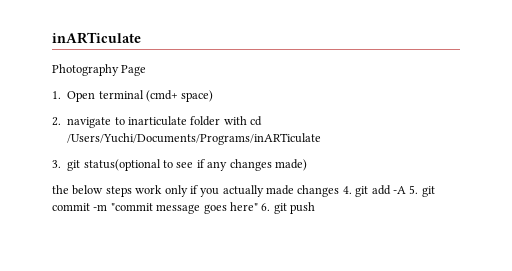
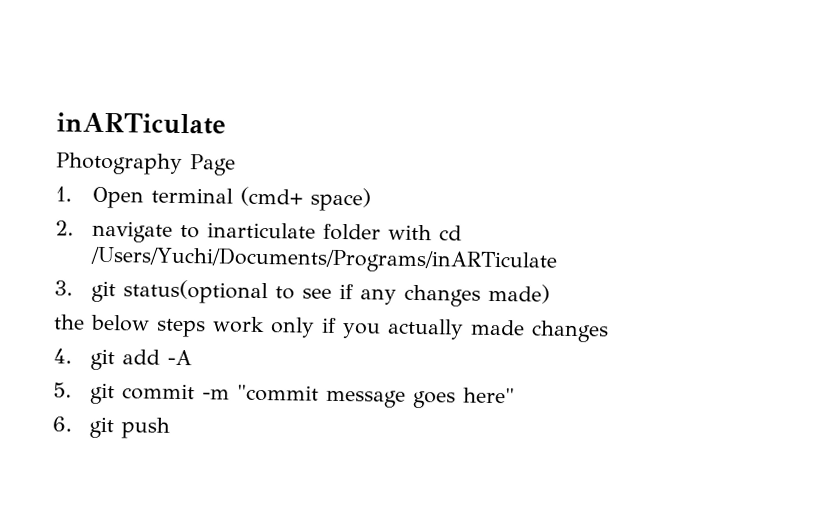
- the below steps work only if you actually made changes 4. git add -A 5. git commit -m "commit message goes here" 6. git push
+ the below steps work only if you actually made changes
+ 4. git add -A
+ 5. git commit -m "commit message goes here"
+ 6. git push

